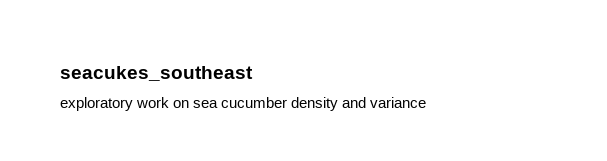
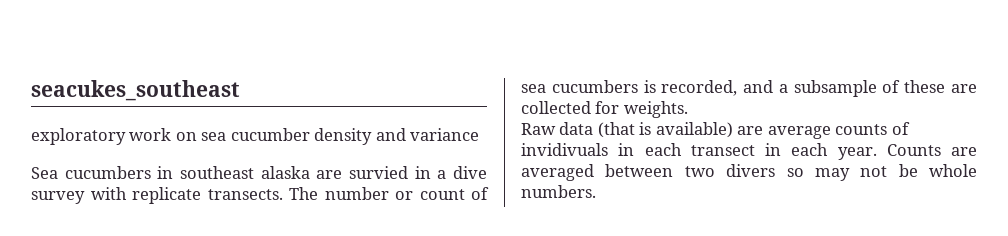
+ Sea cucumbers in southeast alaska are survied in a dive survey with replicate transects. The number or count of sea cucumbers is recorded, and a subsample of these are collected for weights.
+ Raw data (that is available) are average counts of invidivuals in each transect in each year. Counts are averaged between two divers so may not be whole numbers.

